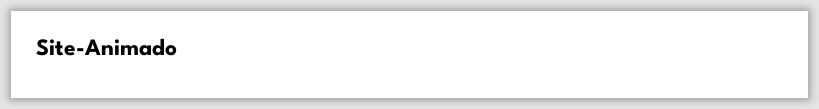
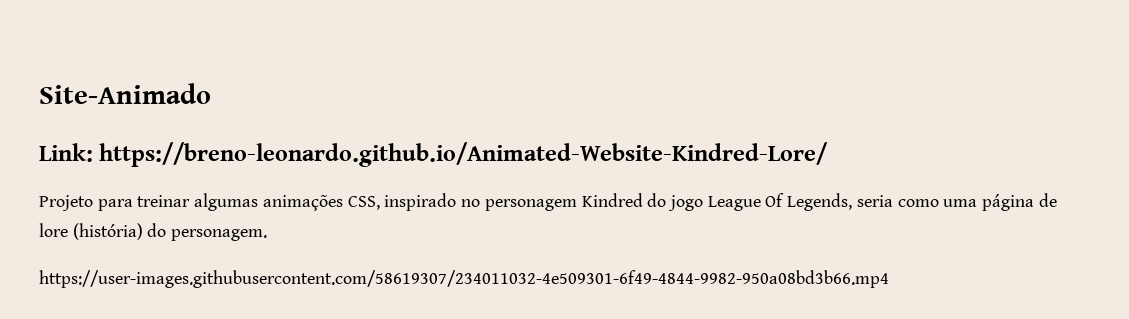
+ Link: https://breno-leonardo.github.io/Animated-Website-Kindred-Lore/
+ Projeto para treinar algumas animações CSS, inspirado no personagem Kindred do jogo League Of Legends, seria como uma página de lore (história) do personagem.
+ https://user-images.githubusercontent.com/58619307/234011032-4e509301-6f49-4844-9982-950a08bd3b66.mp4

